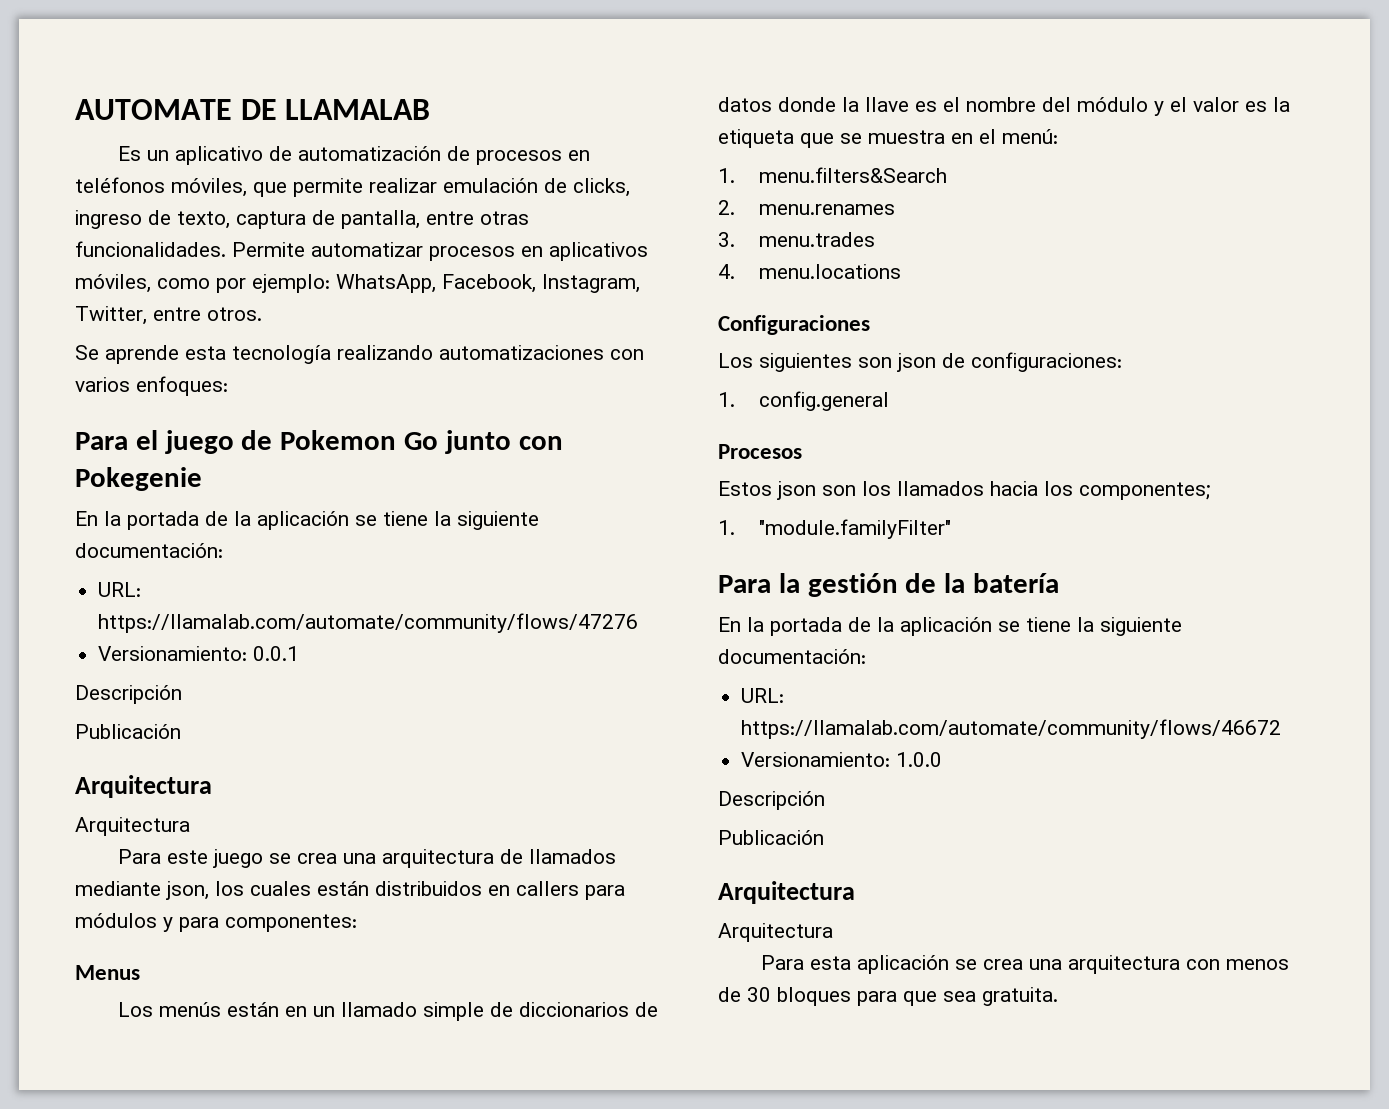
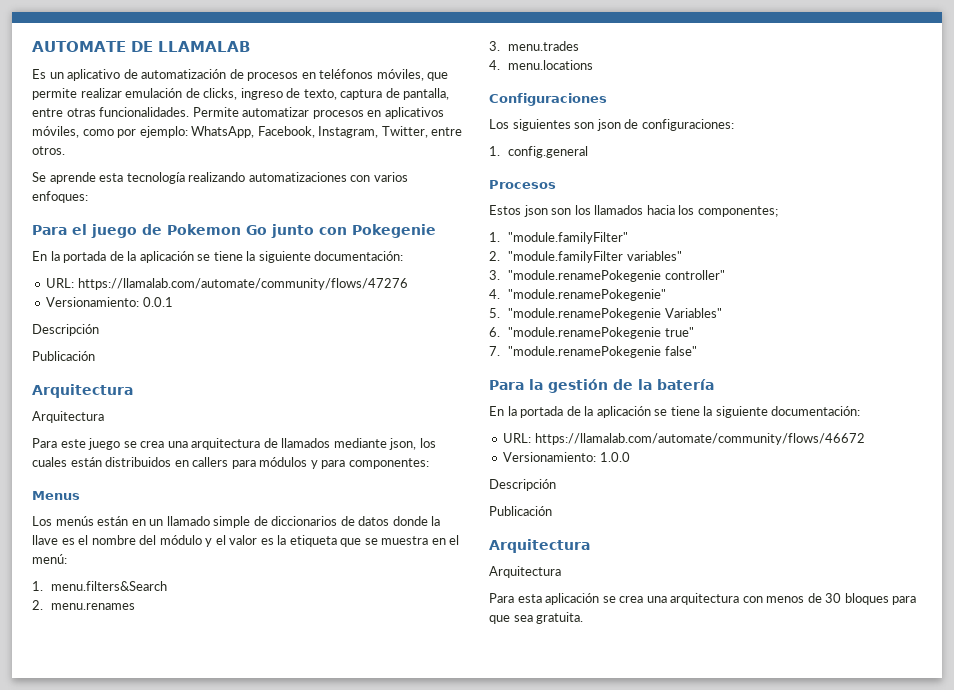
+ 2. "module.familyFilter variables"
+ 3. "module.renamePokegenie controller"
+ 4. "module.renamePokegenie"
+ 5. "module.renamePokegenie Variables"
+ 6. "module.renamePokegenie true"
+ 7. "module.renamePokegenie false"

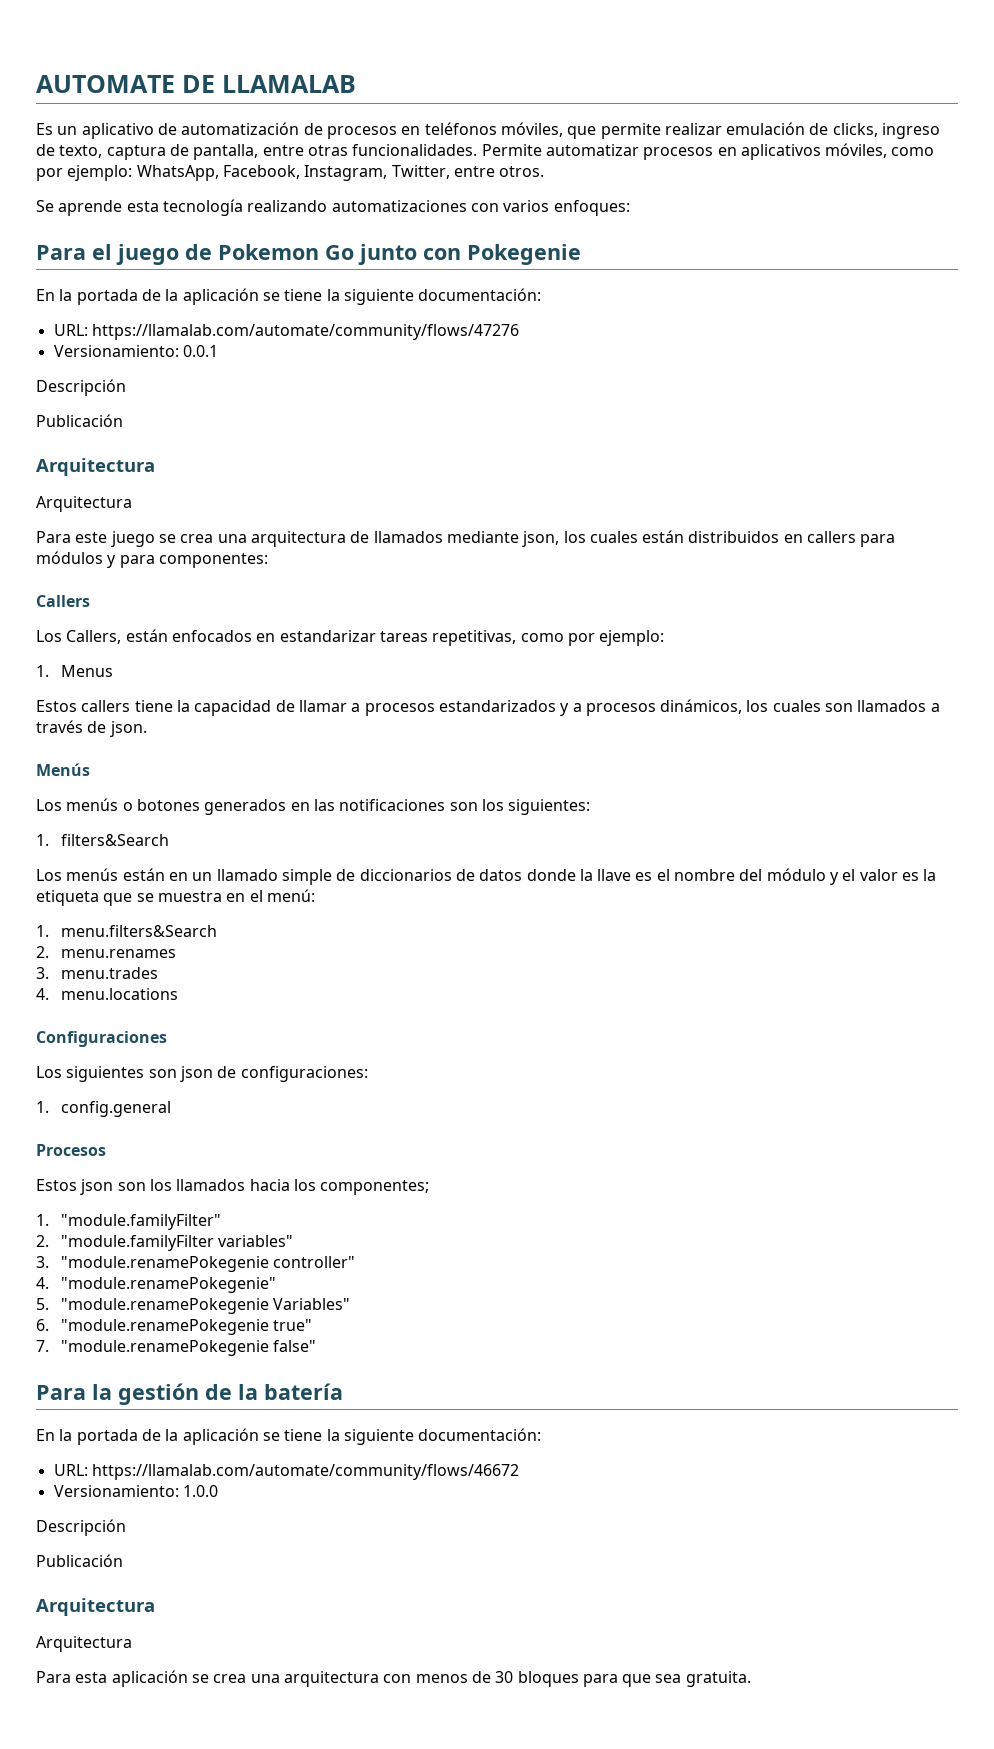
- Menus
+ Callers
+ Los Callers, están enfocados en estandarizar tareas repetitivas, como por ejemplo:
+ 1. Menus
+ Estos callers tiene la capacidad de llamar a procesos estandarizados y a procesos dinámicos, los cuales son llamados a través de json.
+ Menús
+ Los menús o botones generados en las notificaciones son los siguientes:
+ 1. filters&Search

